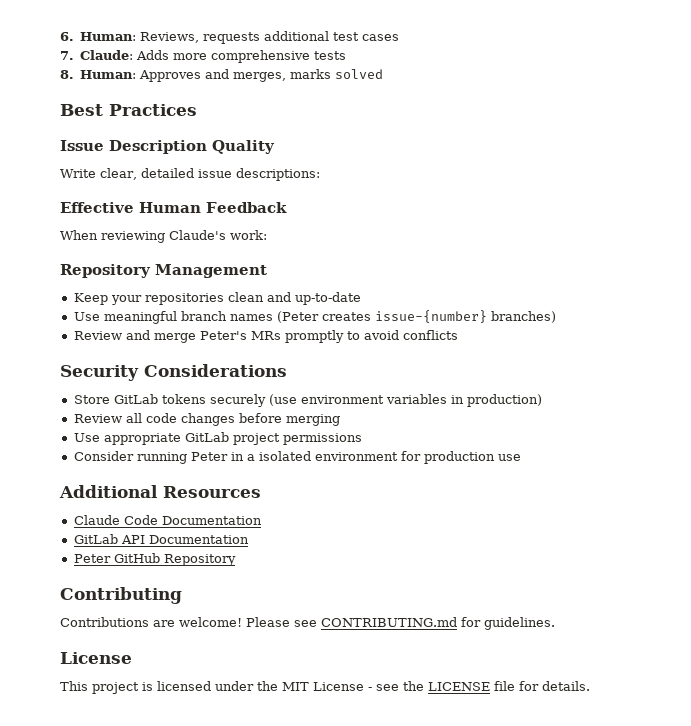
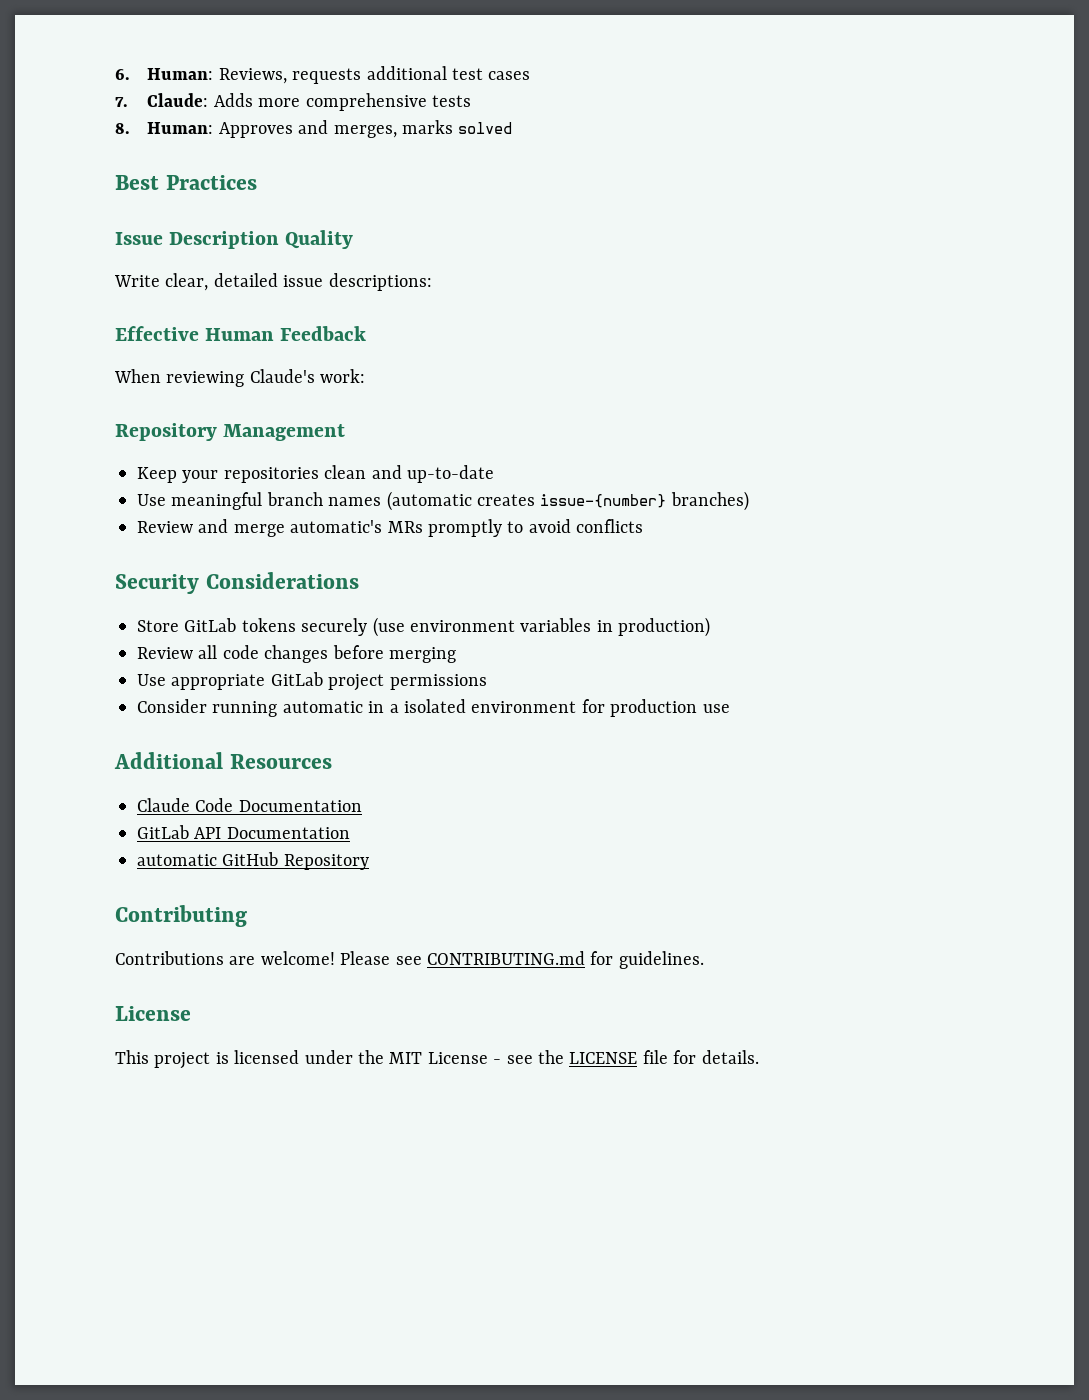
- Use meaningful branch names (Peter creates issue-{number} branches)
+ Use meaningful branch names (automatic creates issue-{number} branches)
- Review and merge Peter's MRs promptly to avoid conflicts
+ Review and merge automatic's MRs promptly to avoid conflicts
- Consider running Peter in a isolated environment for production use
+ Consider running automatic in a isolated environment for production use
- Peter GitHub Repository
+ automatic GitHub Repository

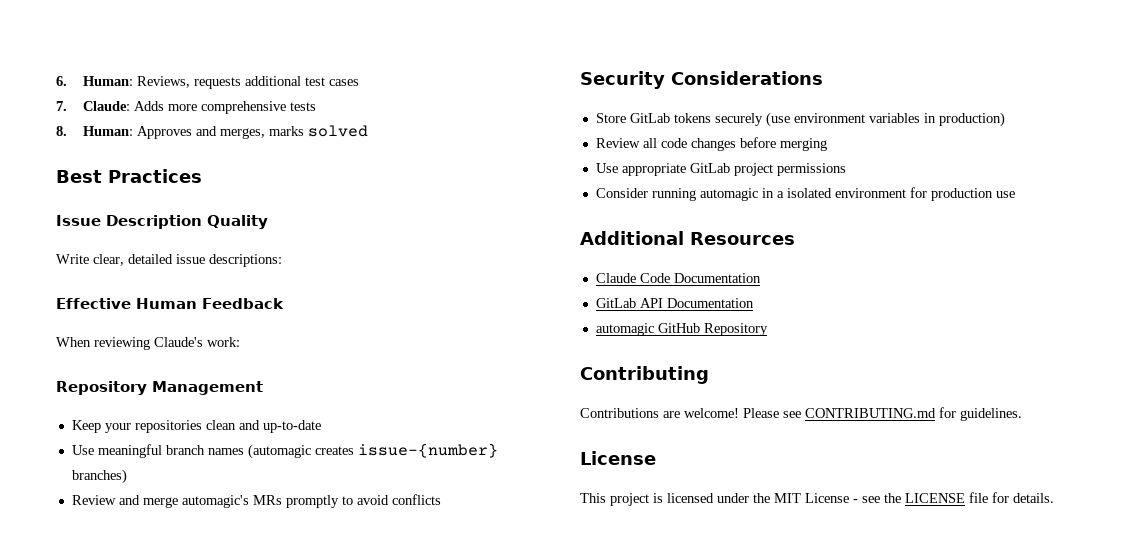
- Use meaningful branch names (automatic creates issue-{number} branches)
+ Use meaningful branch names (automagic creates issue-{number} branches)
- Review and merge automatic's MRs promptly to avoid conflicts
+ Review and merge automagic's MRs promptly to avoid conflicts
- Consider running automatic in a isolated environment for production use
+ Consider running automagic in a isolated environment for production use
- automatic GitHub Repository
+ automagic GitHub Repository

